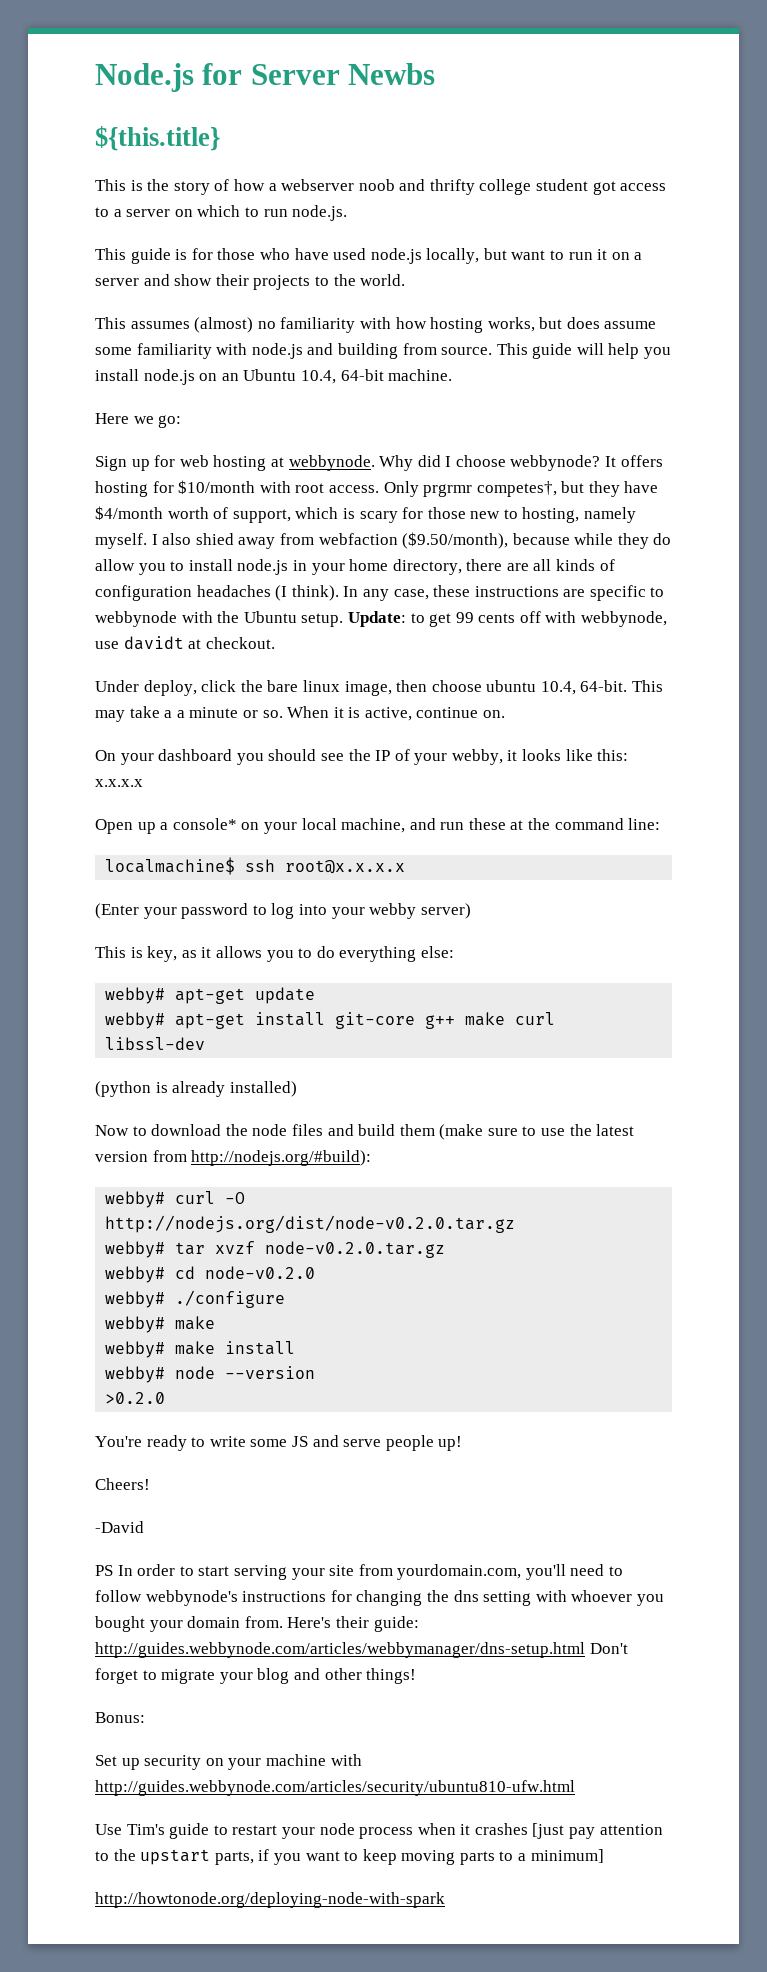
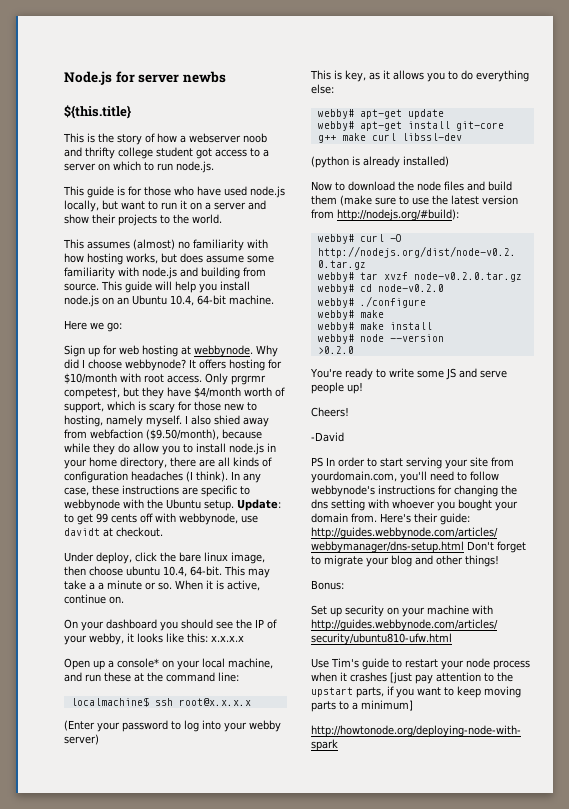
- Node.js for Server Newbs
+ Node.js for server newbs

